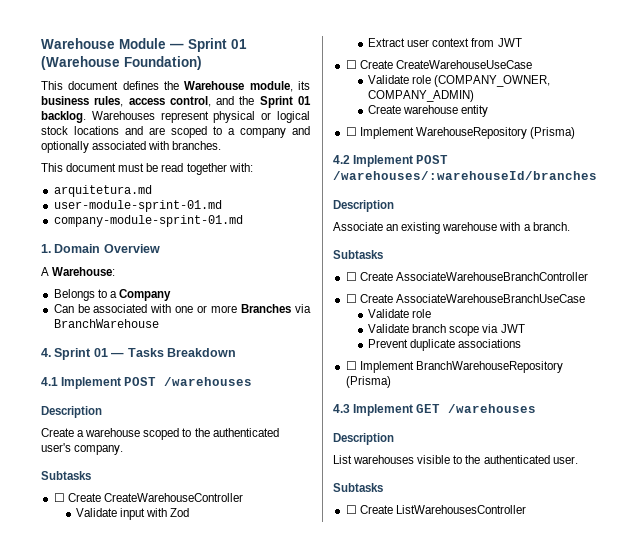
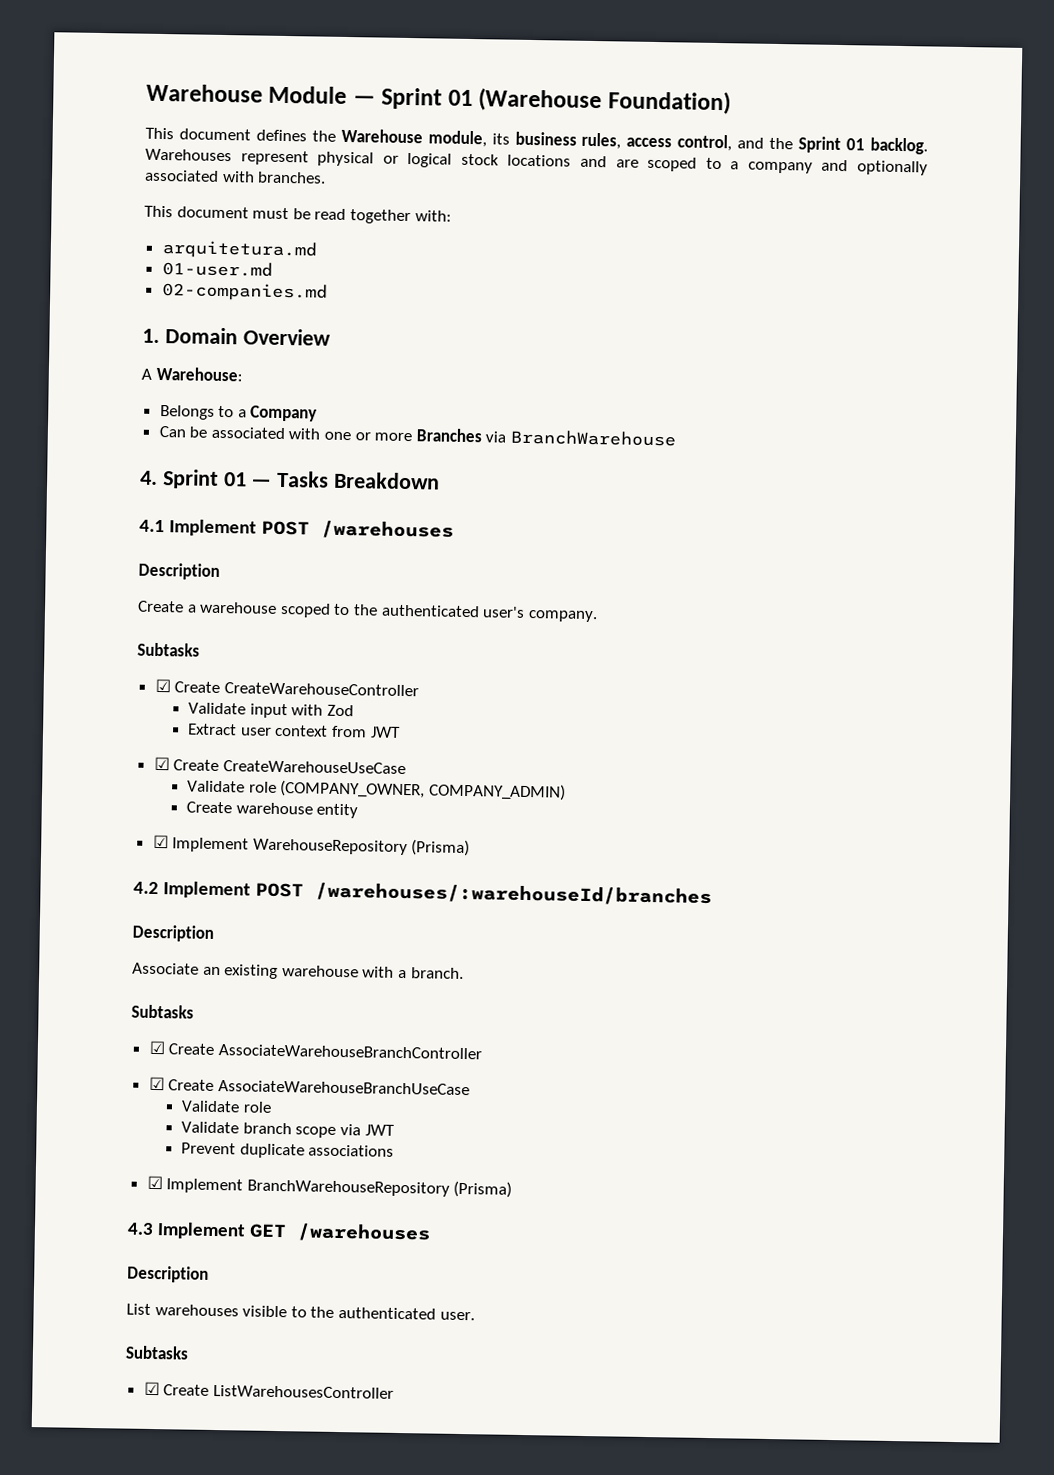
- user-module-sprint-01.md
- company-module-sprint-01.md
+ 01-user.md
+ 02-companies.md
- ☐ Create CreateWarehouseController
+ ☑ Create CreateWarehouseController
- ☐ Create CreateWarehouseUseCase
+ ☑ Create CreateWarehouseUseCase
- ☐ Implement WarehouseRepository (Prisma)
+ ☑ Implement WarehouseRepository (Prisma)
- ☐ Create AssociateWarehouseBranchController
+ ☑ Create AssociateWarehouseBranchController
- ☐ Create AssociateWarehouseBranchUseCase
+ ☑ Create AssociateWarehouseBranchUseCase
- ☐ Implement BranchWarehouseRepository (Prisma)
+ ☑ Implement BranchWarehouseRepository (Prisma)
- ☐ Create ListWarehousesController
+ ☑ Create ListWarehousesController

